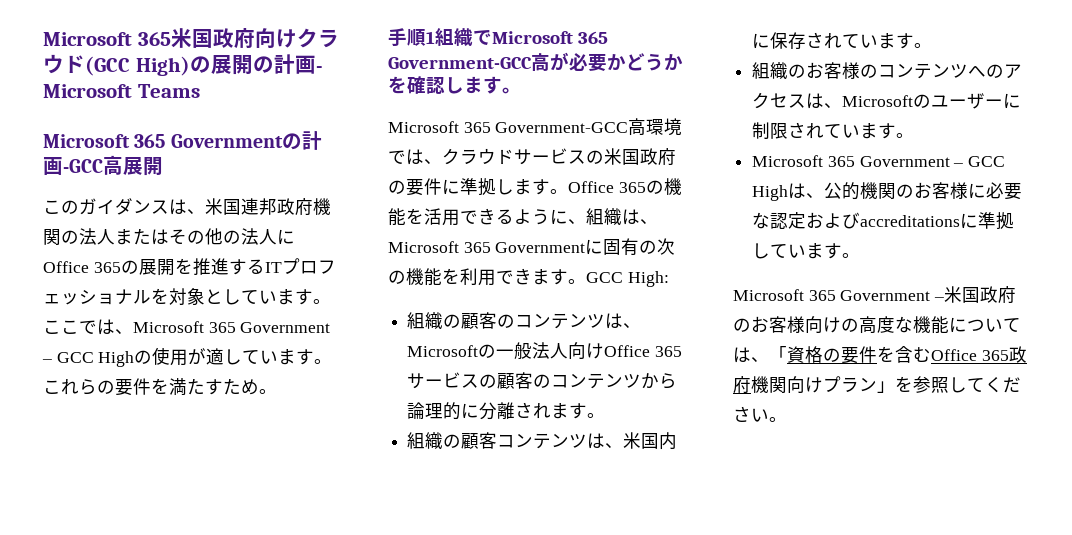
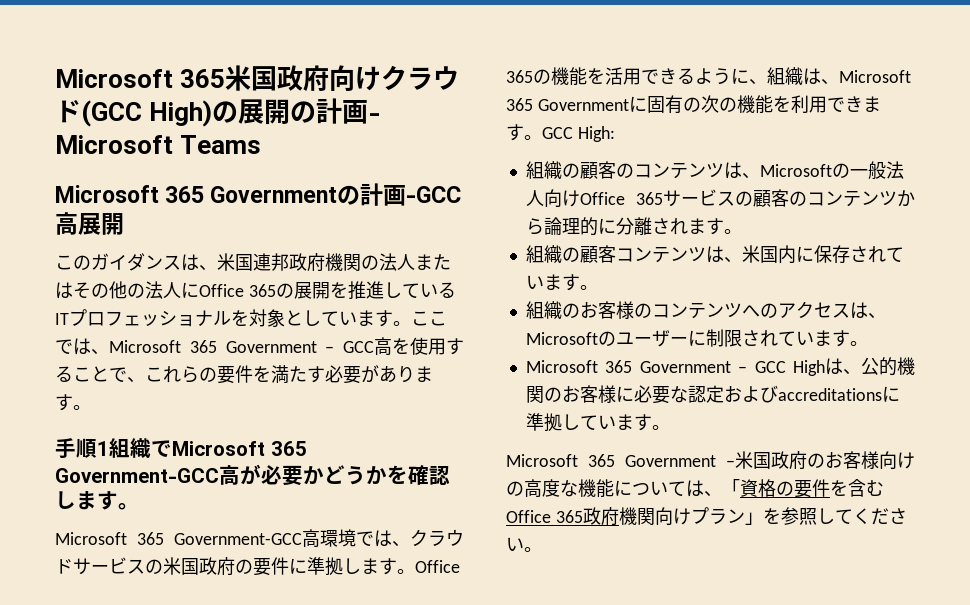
- このガイダンスは、米国連邦政府機関の法人またはその他の法人にOffice 365の展開を推進するITプロフェッショナルを対象としています。
+ このガイダンスは、米国連邦政府機関の法人またはその他の法人にOffice 365の展開を推進しているITプロフェッショナルを対象としています。
- ここでは、Microsoft 365 Government – GCC Highの使用が適しています。これらの要件を満たすため。
+ ここでは、Microsoft 365 Government – GCC高を使用することで、これらの要件を満たす必要があります。

